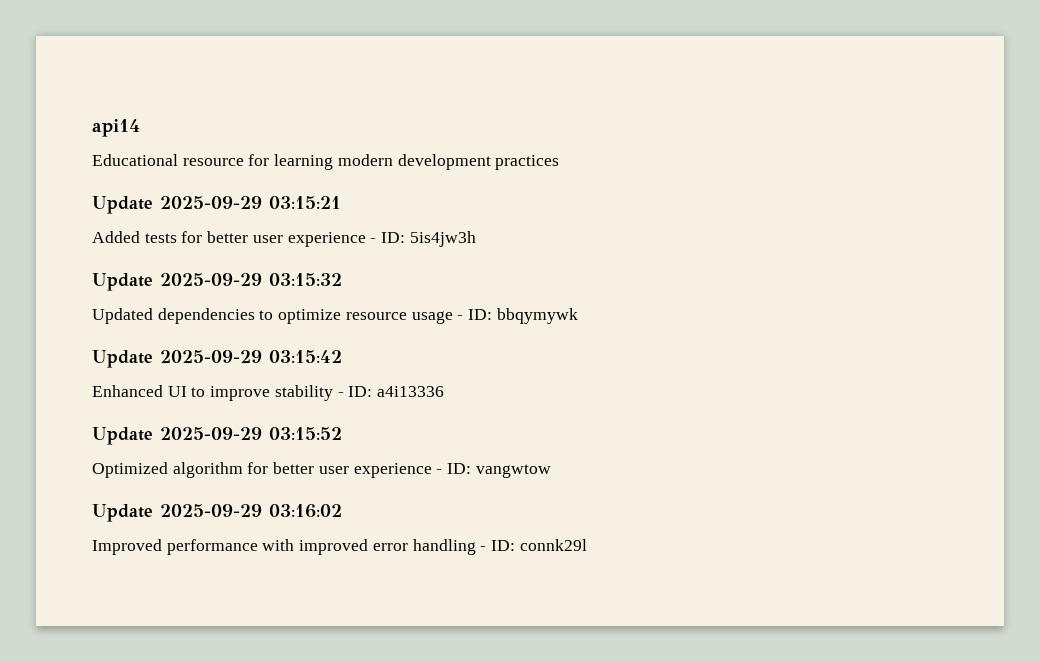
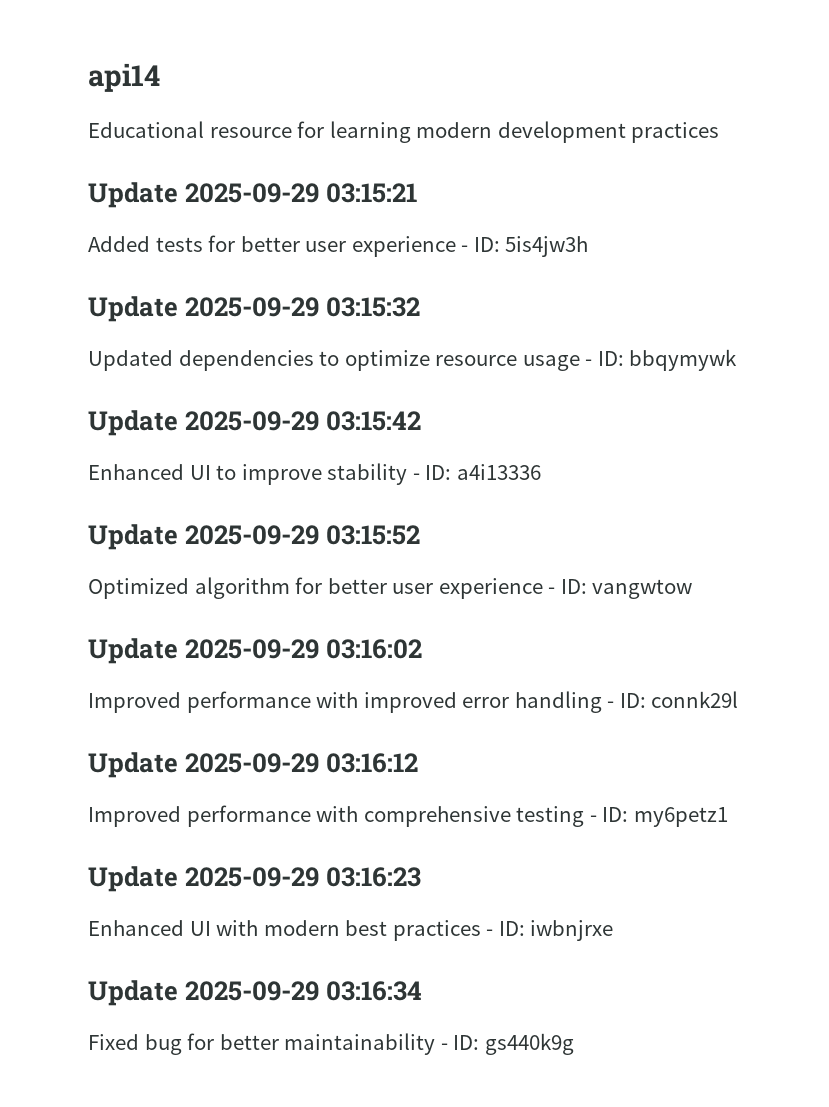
+ Update 2025-09-29 03:16:12
+ Improved performance with comprehensive testing - ID: my6petz1
+ Update 2025-09-29 03:16:23
+ Enhanced UI with modern best practices - ID: iwbnjrxe
+ Update 2025-09-29 03:16:34
+ Fixed bug for better maintainability - ID: gs440k9g

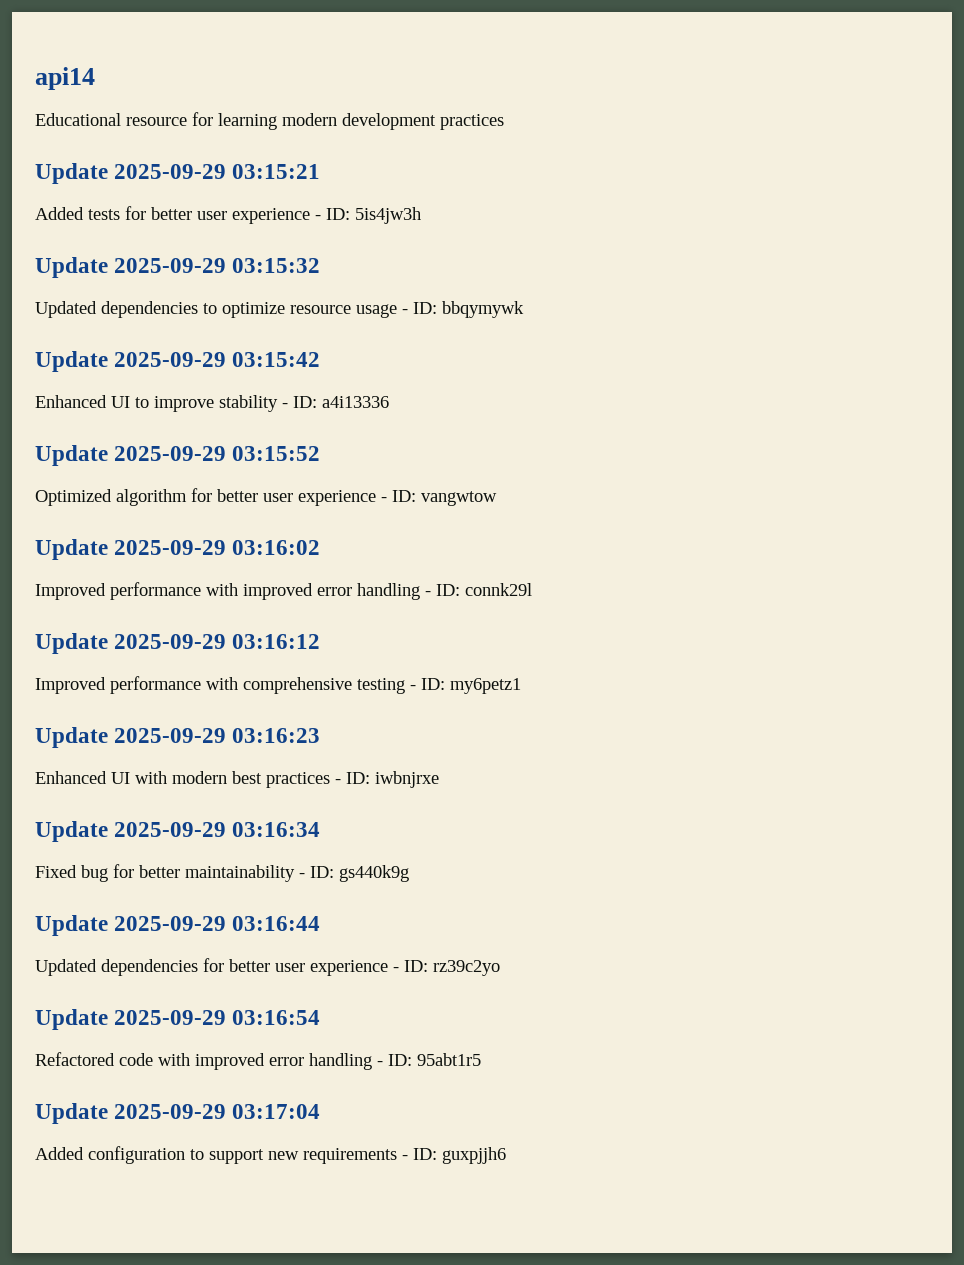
+ Update 2025-09-29 03:16:44
+ Updated dependencies for better user experience - ID: rz39c2yo
+ Update 2025-09-29 03:16:54
+ Refactored code with improved error handling - ID: 95abt1r5
+ Update 2025-09-29 03:17:04
+ Added configuration to support new requirements - ID: guxpjjh6

